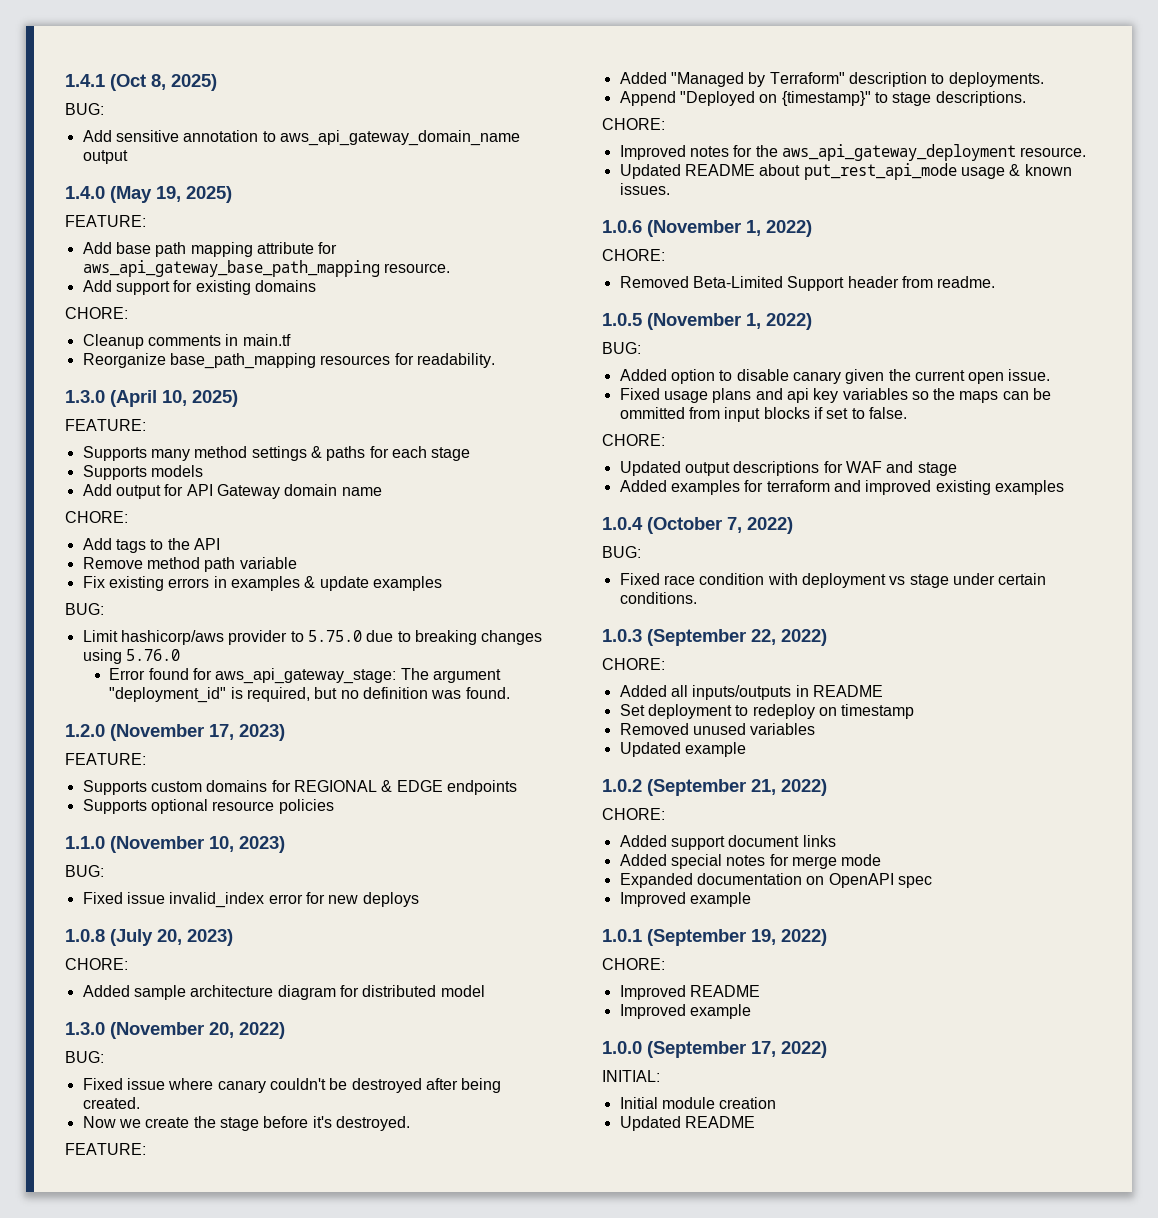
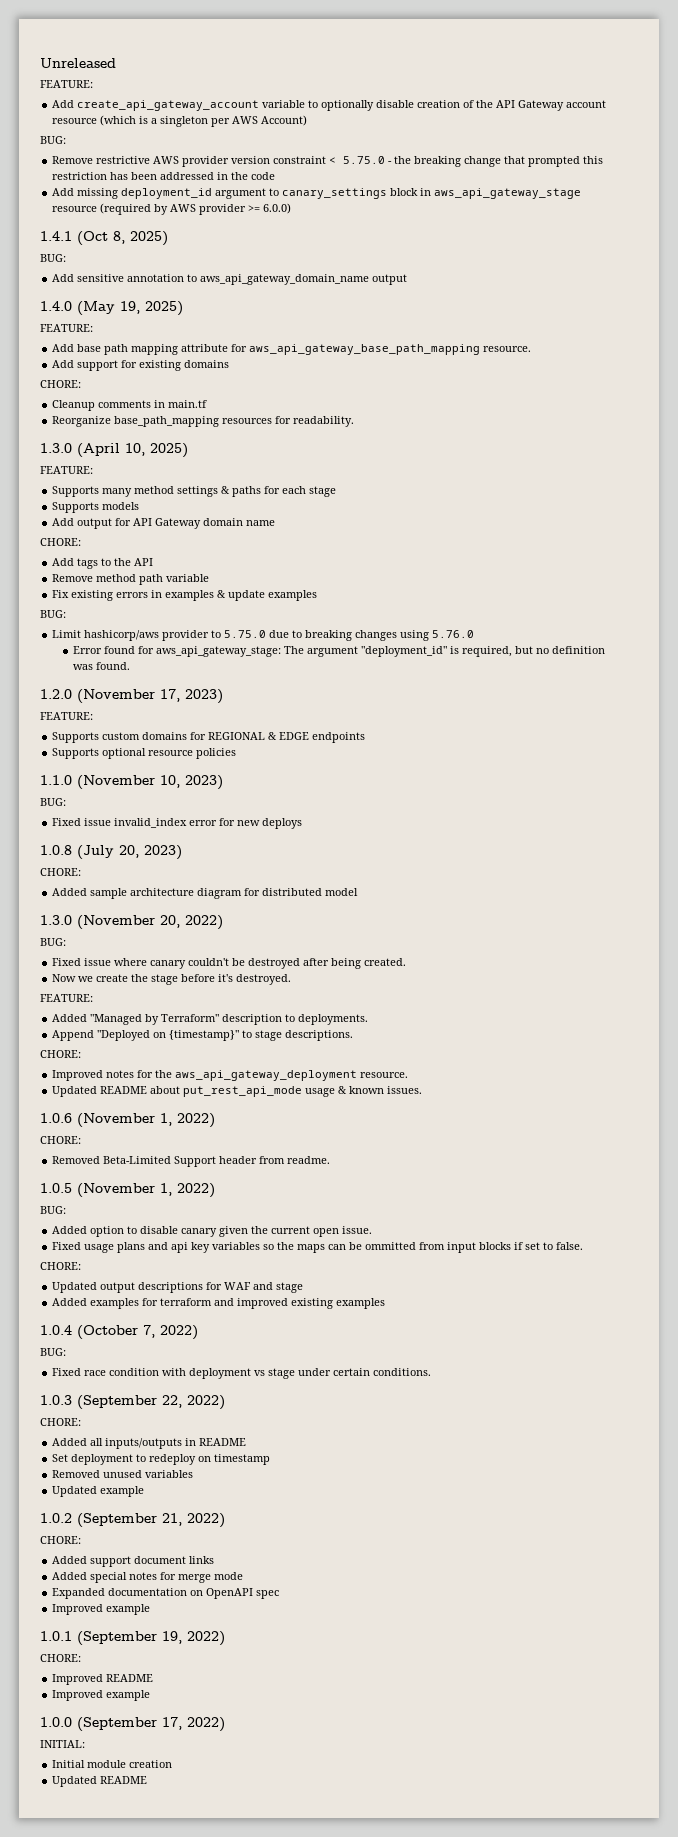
+ Unreleased
+ FEATURE:
+ Add create_api_gateway_account variable to optionally disable creation of the API Gateway account resource (which is a singleton per AWS Account)
+ BUG:
+ Remove restrictive AWS provider version constraint < 5.75.0 - the breaking change that prompted this restriction has been addressed in the code
+ Add missing deployment_id argument to canary_settings block in aws_api_gateway_stage resource (required by AWS provider >= 6.0.0)

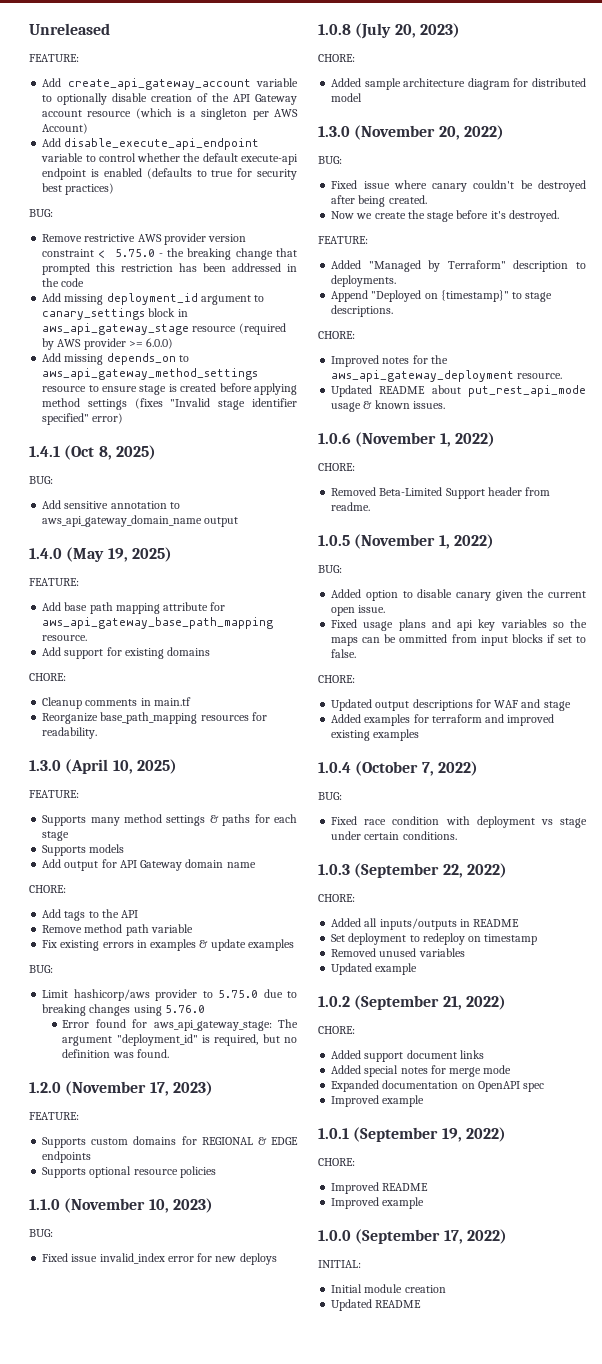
+ Add disable_execute_api_endpoint variable to control whether the default execute-api endpoint is enabled (defaults to true for security best practices)
+ Add missing depends_on to aws_api_gateway_method_settings resource to ensure stage is created before applying method settings (fixes "Invalid stage identifier specified" error)

